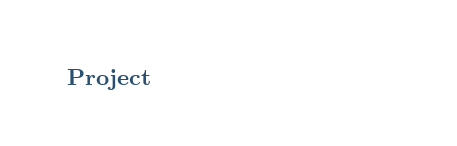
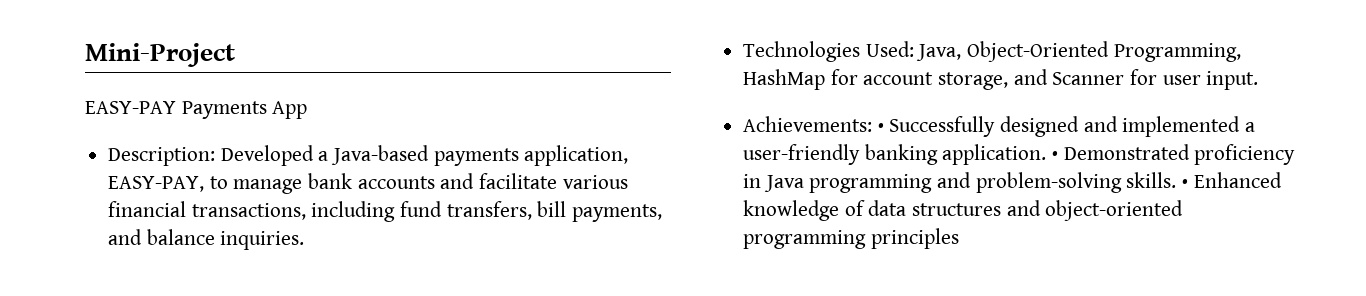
- Project
+ Mini-Project
+ EASY-PAY Payments App
+ Description: Developed a Java-based payments application, EASY-PAY, to manage bank accounts and facilitate various financial transactions, including fund transfers, bill payments, and balance inquiries.
+ Technologies Used: Java, Object-Oriented Programming, HashMap for account storage, and Scanner for user input.
+ Achievements: • Successfully designed and implemented a user-friendly banking application. • Demonstrated proficiency in Java programming and problem-solving skills. • Enhanced knowledge of data structures and object-oriented programming principles

